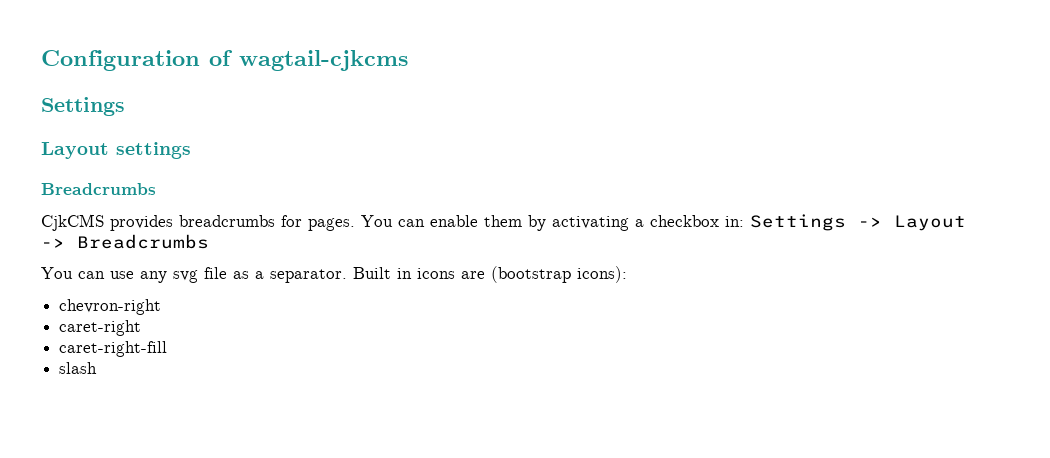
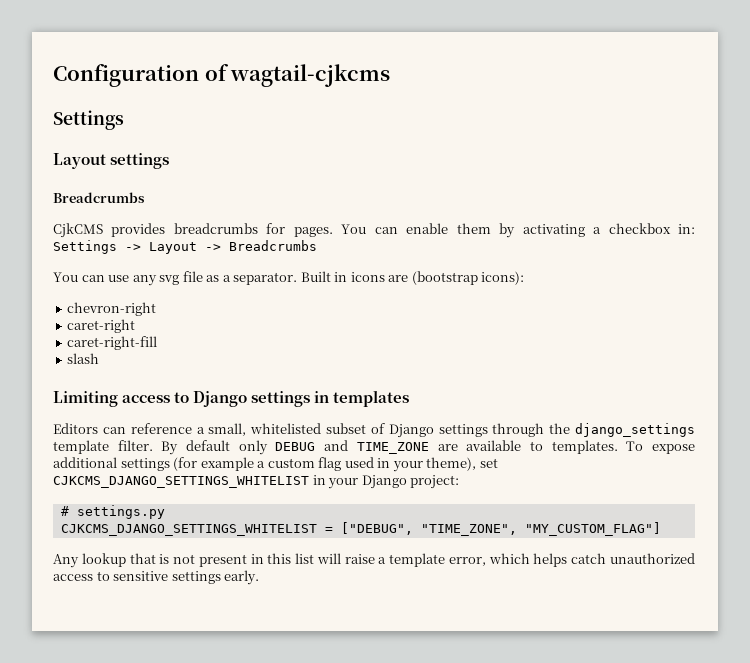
+ Limiting access to Django settings in templates
+ Editors can reference a small, whitelisted subset of Django settings through the django_settings template filter. By default only DEBUG and TIME_ZONE are available to templates. To expose additional settings (for example a custom flag used in your theme), set CJKCMS_DJANGO_SETTINGS_WHITELIST in your Django project:
+ # settings.py
+ CJKCMS_DJANGO_SETTINGS_WHITELIST = ["DEBUG", "TIME_ZONE", "MY_CUSTOM_FLAG"]
+ Any lookup that is not present in this list will raise a template error, which helps catch unauthorized access to sensitive settings early.

